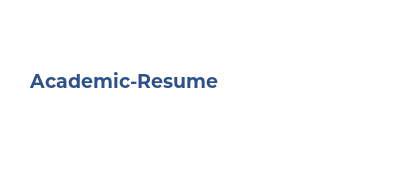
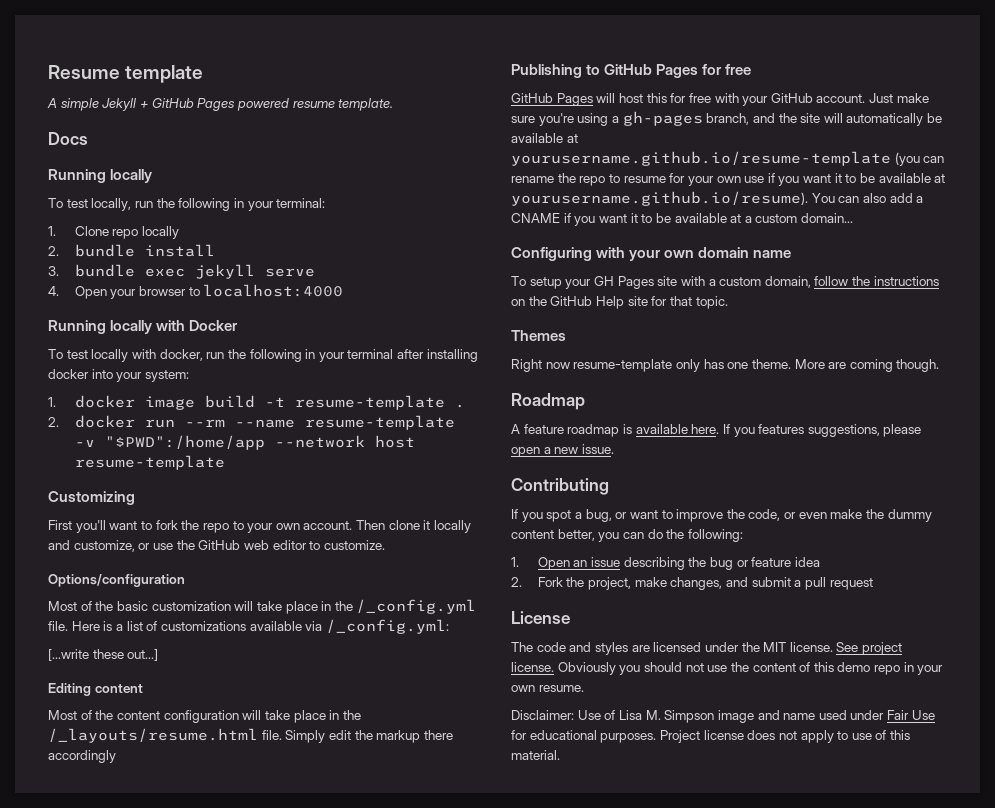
- Academic-Resume
+ Resume template
+ A simple Jekyll + GitHub Pages powered resume template.
+ Docs
+ Running locally
+ To test locally, run the following in your terminal:
+ 1. Clone repo locally
+ 2. bundle install
+ 3. bundle exec jekyll serve
+ 4. Open your browser to localhost:4000
+ Running locally with Docker
+ To test locally with docker, run the following in your terminal after installing docker into your system:
+ 1. docker image build -t resume-template .
+ 2. docker run --rm --name resume-template -v "$PWD":/home/app --network host resume-template
+ Customizing
+ First you'll want to fork the repo to your own account. Then clone it locally and customize, or use the GitHub web editor to customize.
+ Options/configuration
+ Most of the basic customization will take place in the /_config.yml file. Here is a list of customizations available via /_config.yml:
+ [...write these out...]
+ Editing content
+ Most of the content configuration will take place in the /_layouts/resume.html file. Simply edit the markup there accordingly
+ Publishing to GitHub Pages for free
+ GitHub Pages will host this for free with your GitHub account. Just make sure you're using a gh-pages branch, and the site will automatically be available at yourusername.github.io/resume-template (you can rename the repo to resume for your own use if you want it to be available at yourusername.github.io/resume). You can also add a CNAME if you want it to be available at a custom domain...
+ Configuring with your own domain name
+ To setup your GH Pages site with a custom domain, follow the instructions on the GitHub Help site for that topic.
+ Themes
+ Right now resume-template only has one theme. More are coming though.
+ Roadmap
+ A feature roadmap is available here. If you features suggestions, please open a new issue.
+ Contributing
+ If you spot a bug, or want to improve the code, or even make the dummy content better, you can do the following:
+ 1. Open an issue describing the bug or feature idea
+ 2. Fork the project, make changes, and submit a pull request
+ License
+ The code and styles are licensed under the MIT license. See project license. Obviously you should not use the content of this demo repo in your own resume.
+ Disclaimer: Use of Lisa M. Simpson image and name used under Fair Use for educational purposes. Project license does not apply to use of this material.

